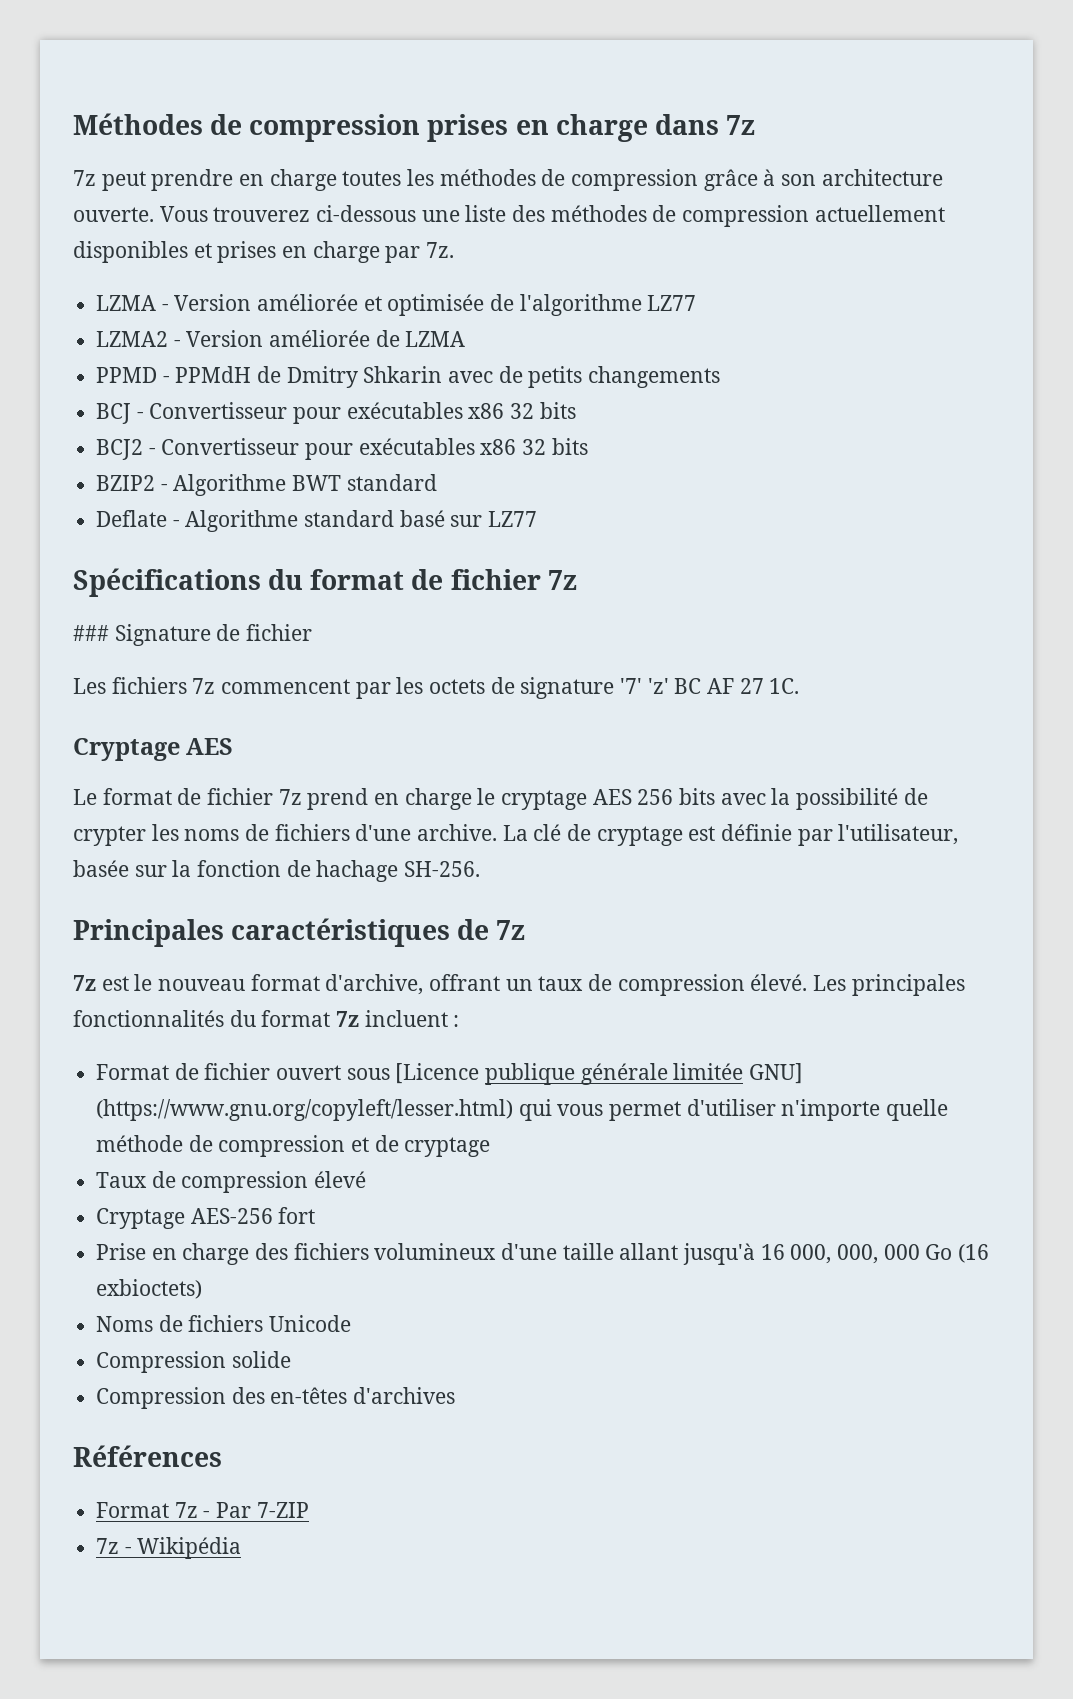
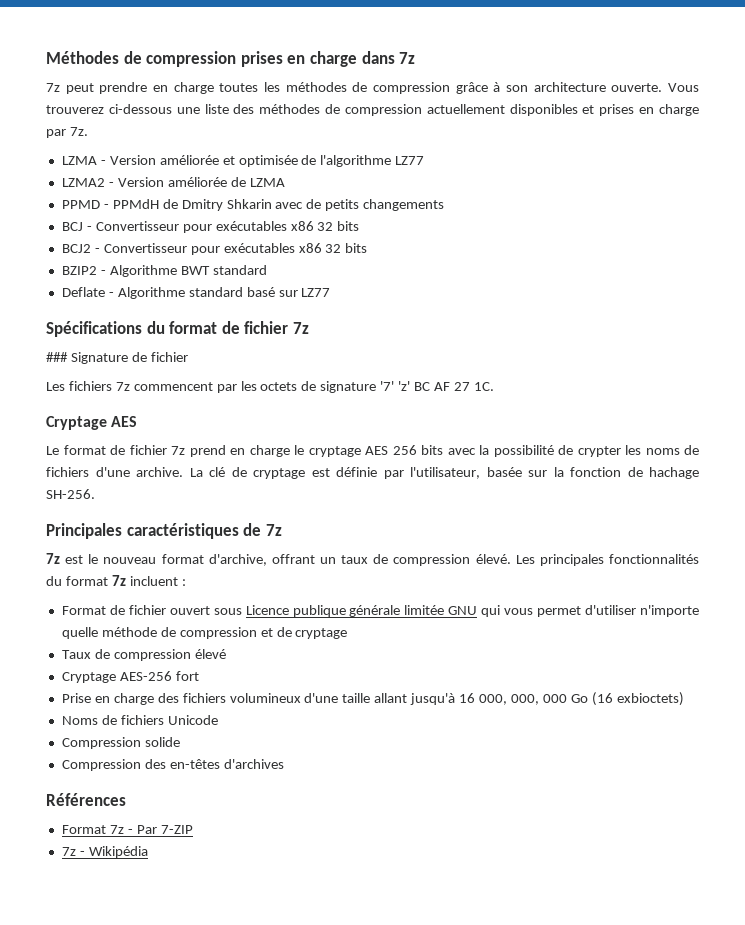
- Format de fichier ouvert sous [Licence publique générale limitée GNU] (https://www.gnu.org/copyleft/lesser.html) qui vous permet d'utiliser n'importe quelle méthode de compression et de cryptage
+ Format de fichier ouvert sous Licence publique générale limitée GNU qui vous permet d'utiliser n'importe quelle méthode de compression et de cryptage

